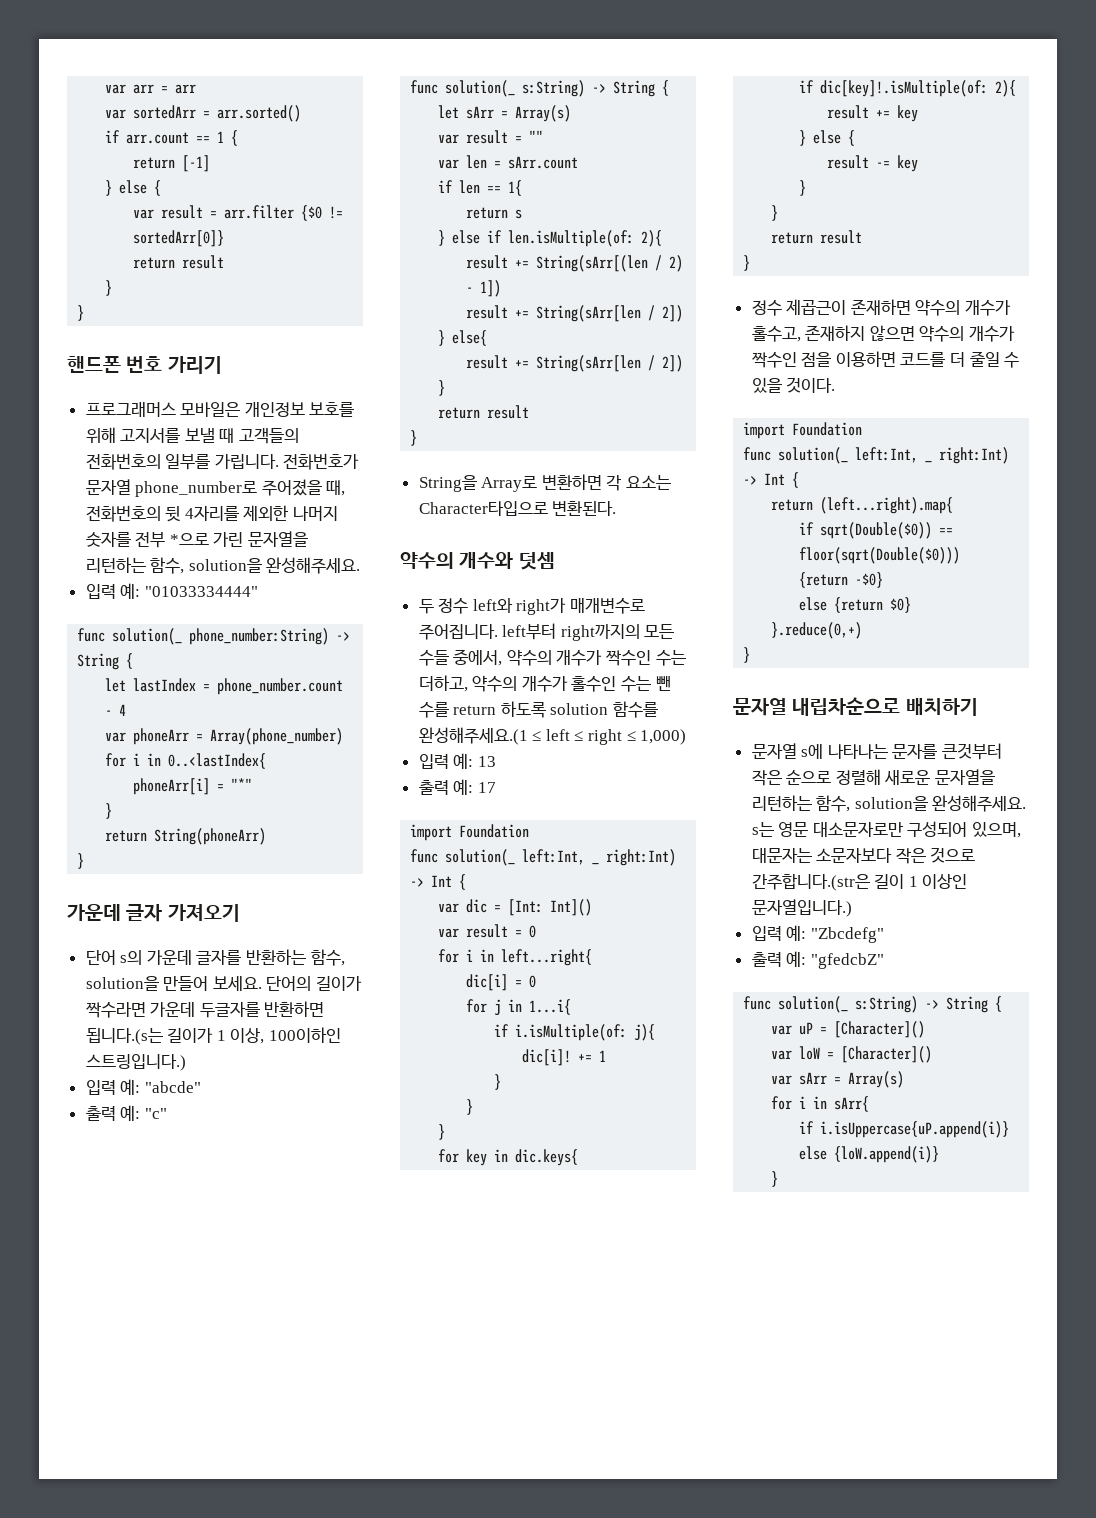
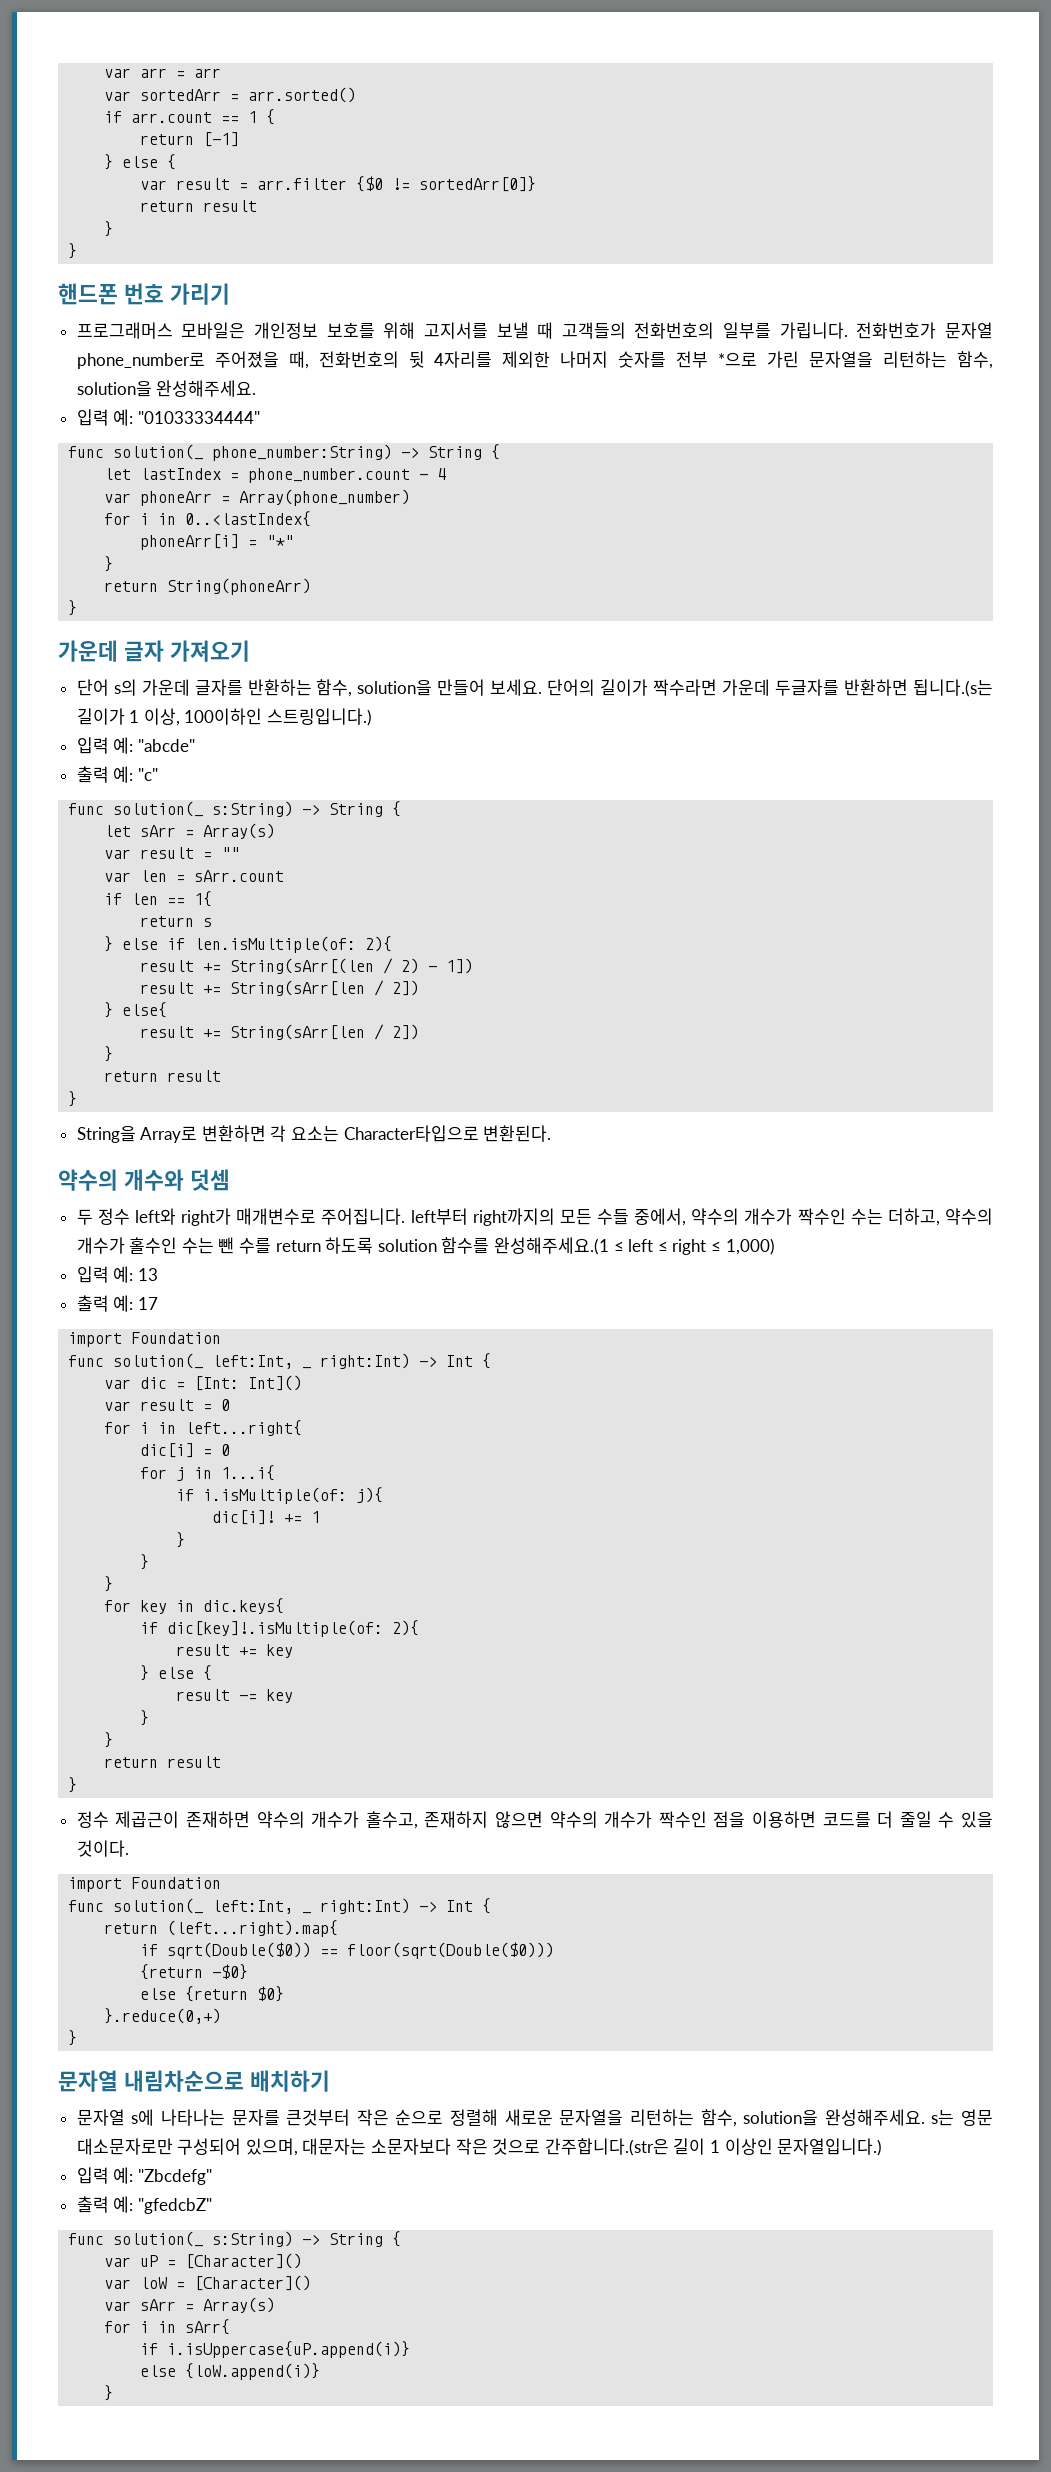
- 문자열 내립차순으로 배치하기
+ 문자열 내림차순으로 배치하기

